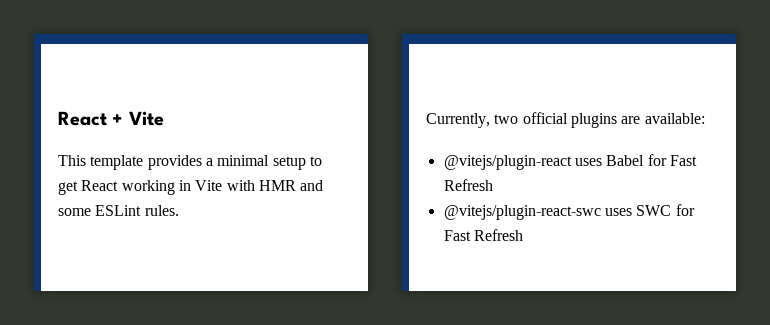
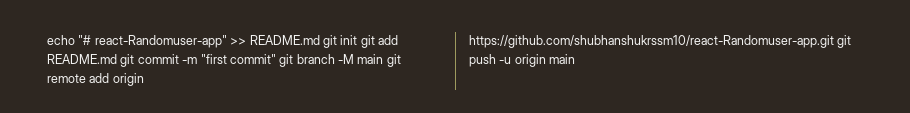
- React + Vite
- This template provides a minimal setup to get React working in Vite with HMR and some ESLint rules.
- Currently, two official plugins are available:
- @vitejs/plugin-react uses Babel for Fast Refresh
- @vitejs/plugin-react-swc uses SWC for Fast Refresh
+ echo "# react-Randomuser-app" >> README.md git init git add README.md git commit -m "first commit" git branch -M main git remote add origin https://github.com/shubhanshukrssm10/react-Randomuser-app.git git push -u origin main

